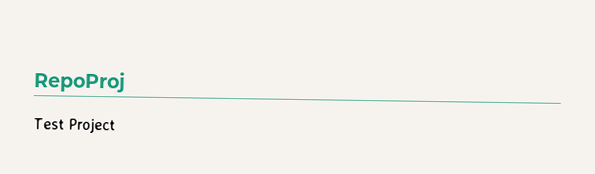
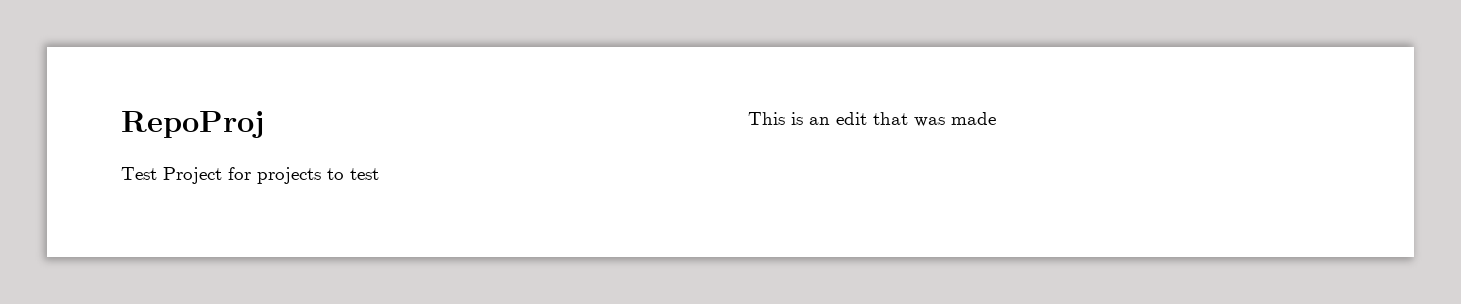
- Test Project
+ Test Project for projects to test
+ This is an edit that was made

